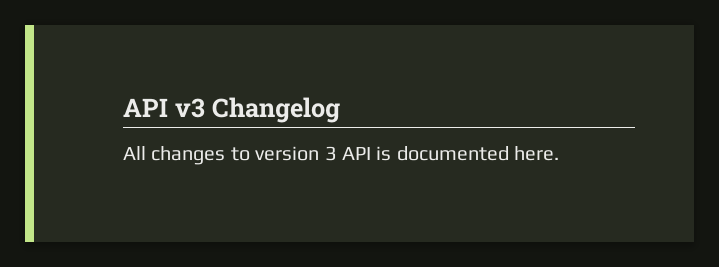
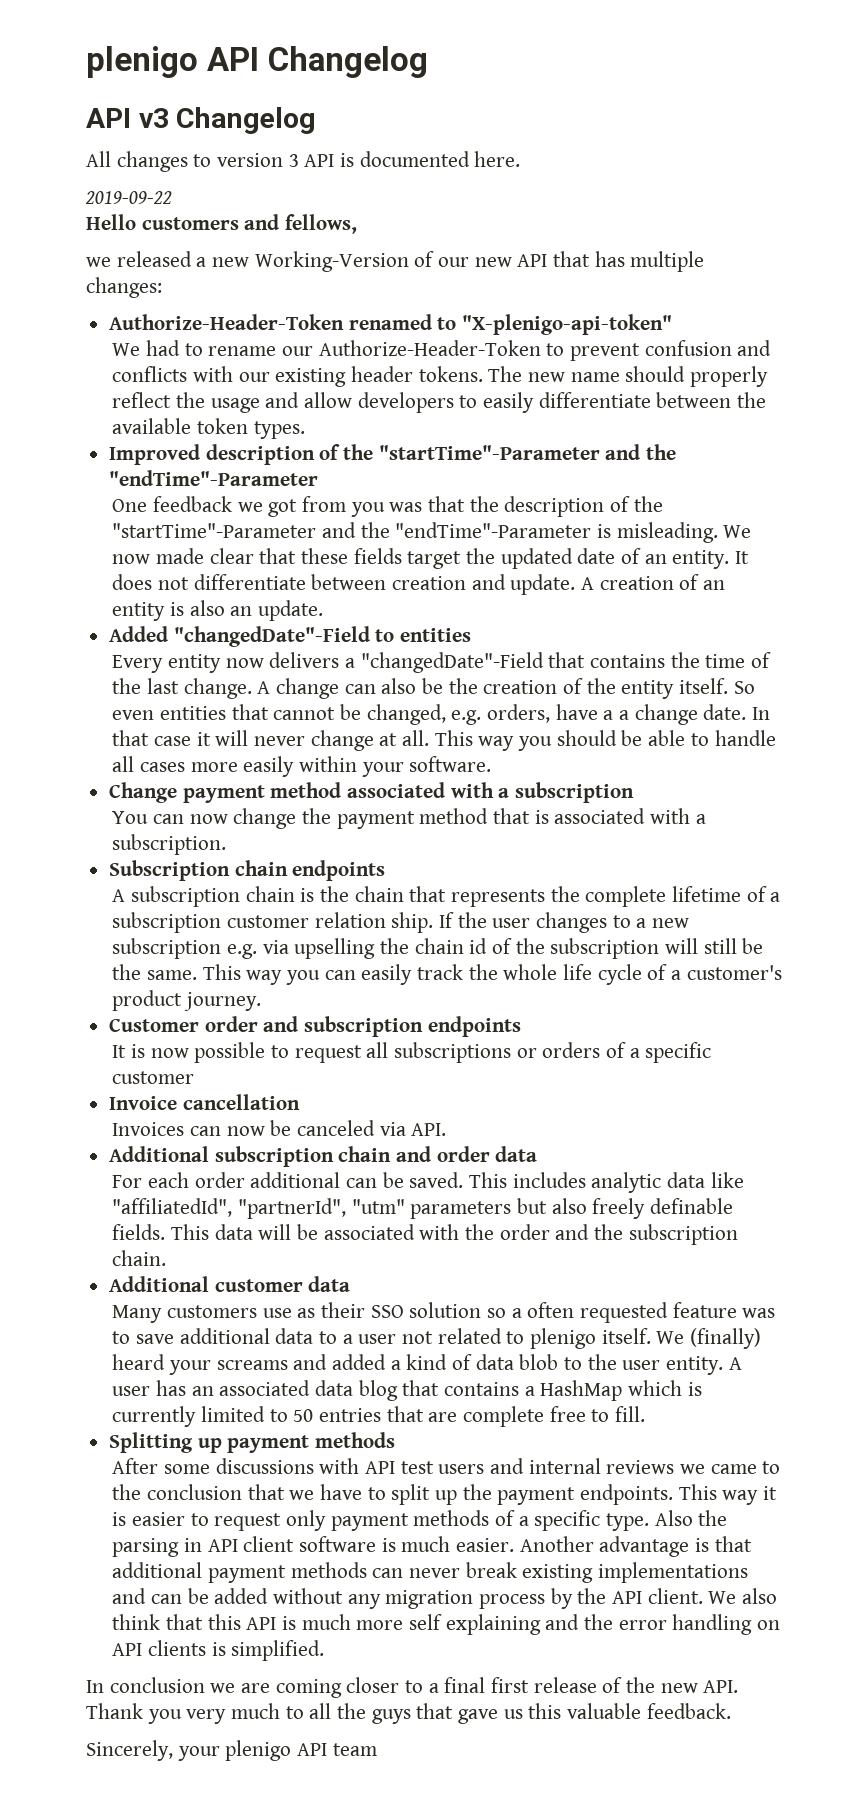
+ plenigo API Changelog
+ 2019-09-22
+ Hello customers and fellows,
+ we released a new Working-Version of our new API that has multiple changes:
+ Authorize-Header-Token renamed to "X-plenigo-api-token"
+ We had to rename our Authorize-Header-Token to prevent confusion and conflicts with our existing header tokens. The new name should properly reflect the usage and allow developers to easily differentiate between the available token types.
+ Improved description of the "startTime"-Parameter and the "endTime"-Parameter
+ One feedback we got from you was that the description of the "startTime"-Parameter and the "endTime"-Parameter is misleading. We now made clear that these fields target the updated date of an entity. It does not differentiate between creation and update. A creation of an entity is also an update.
+ Added "changedDate"-Field to entities
+ Every entity now delivers a "changedDate"-Field that contains the time of the last change. A change can also be the creation of the entity itself. So even entities that cannot be changed, e.g. orders, have a a change date. In that case it will never change at all. This way you should be able to handle all cases more easily within your software.
+ Change payment method associated with a subscription
+ You can now change the payment method that is associated with a subscription.
+ Subscription chain endpoints
+ A subscription chain is the chain that represents the complete lifetime of a subscription customer relation ship. If the user changes to a new subscription e.g. via upselling the chain id of the subscription will still be the same. This way you can easily track the whole life cycle of a customer's product journey.
+ Customer order and subscription endpoints
+ It is now possible to request all subscriptions or orders of a specific customer
+ Invoice cancellation
+ Invoices can now be canceled via API.
+ Additional subscription chain and order data
+ For each order additional can be saved. This includes analytic data like "affiliatedId", "partnerId", "utm" parameters but also freely definable fields. This data will be associated with the order and the subscription chain.
+ Additional customer data
+ Many customers use as their SSO solution so a often requested feature was to save additional data to a user not related to plenigo itself. We (finally) heard your screams and added a kind of data blob to the user entity. A user has an associated data blog that contains a HashMap which is currently limited to 50 entries that are complete free to fill.
+ Splitting up payment methods
+ After some discussions with API test users and internal reviews we came to the conclusion that we have to split up the payment endpoints. This way it is easier to request only payment methods of a specific type. Also the parsing in API client software is much easier. Another advantage is that additional payment methods can never break existing implementations and can be added without any migration process by the API client. We also think that this API is much more self explaining and the error handling on API clients is simplified.
+ In conclusion we are coming closer to a final first release of the new API. Thank you very much to all the guys that gave us this valuable feedback.
+ Sincerely, your plenigo API team

